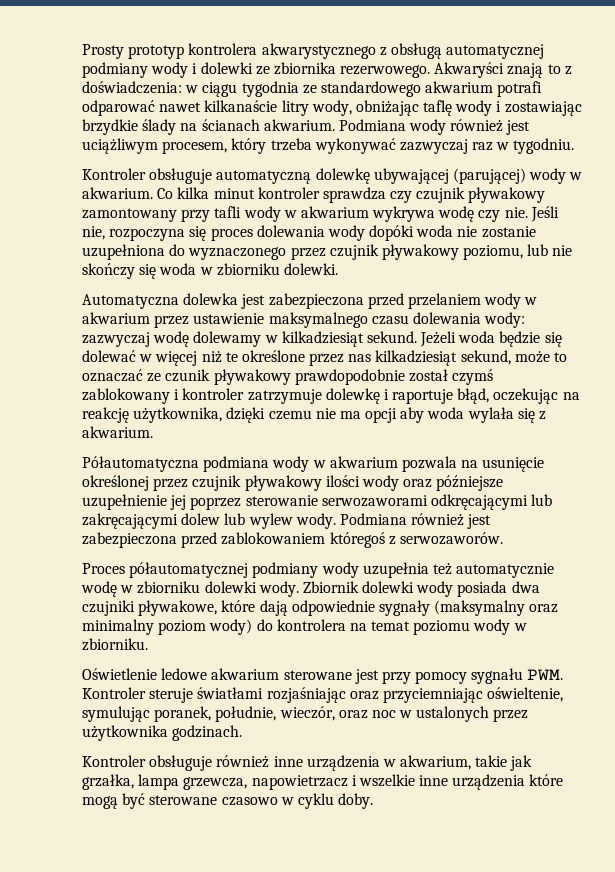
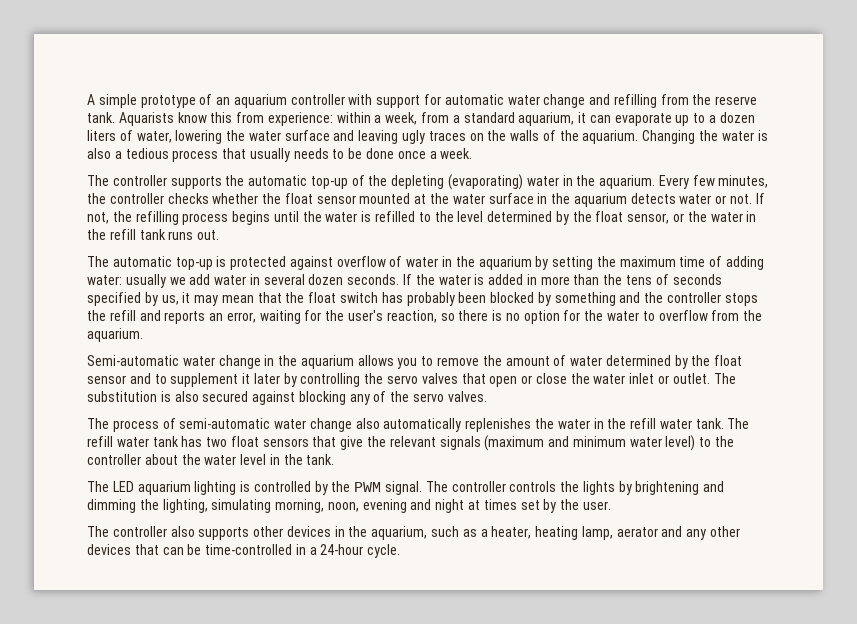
- Prosty prototyp kontrolera akwarystycznego z obsługą automatycznej podmiany wody i dolewki ze zbiornika rezerwowego. Akwaryści znają to z doświadczenia: w ciągu tygodnia ze standardowego akwarium potrafi odparować nawet kilkanaście litry wody, obniżając taflę wody i zostawiając brzydkie ślady na ścianach akwarium. Podmiana wody również jest uciążliwym procesem, który trzeba wykonywać zazwyczaj raz w tygodniu.
- Kontroler obsługuje automatyczną dolewkę ubywającej (parującej) wody w akwarium. Co kilka minut kontroler sprawdza czy czujnik pływakowy zamontowany przy tafli wody w akwarium wykrywa wodę czy nie. Jeśli nie, rozpoczyna się proces dolewania wody dopóki woda nie zostanie uzupełniona do wyznaczonego przez czujnik pływakowy poziomu, lub nie skończy się woda w zbiorniku dolewki.
- Automatyczna dolewka jest zabezpieczona przed przelaniem wody w akwarium przez ustawienie maksymalnego czasu dolewania wody: zazwyczaj wodę dolewamy w kilkadziesiąt sekund. Jeżeli woda będzie się dolewać w więcej niż te określone przez nas kilkadziesiąt sekund, może to oznaczać ze czunik pływakowy prawdopodobnie został czymś zablokowany i kontroler zatrzymuje dolewkę i raportuje błąd, oczekując na reakcję użytkownika, dzięki czemu nie ma opcji aby woda wylała się z akwarium.
- Półautomatyczna podmiana wody w akwarium pozwala na usunięcie określonej przez czujnik pływakowy ilości wody oraz późniejsze uzupełnienie jej poprzez sterowanie serwozaworami odkręcającymi lub zakręcającymi dolew lub wylew wody. Podmiana również jest zabezpieczona przed zablokowaniem któregoś z serwozaworów.
- Proces półautomatycznej podmiany wody uzupełnia też automatycznie wodę w zbiorniku dolewki wody. Zbiornik dolewki wody posiada dwa czujniki pływakowe, które dają odpowiednie sygnały (maksymalny oraz minimalny poziom wody) do kontrolera na temat poziomu wody w zbiorniku.
- Oświetlenie ledowe akwarium sterowane jest przy pomocy sygnału PWM. Kontroler steruje światłami rozjaśniając oraz przyciemniając oświeltenie, symulując poranek, południe, wieczór, oraz noc w ustalonych przez użytkownika godzinach.
- Kontroler obsługuje również inne urządzenia w akwarium, takie jak grzałka, lampa grzewcza, napowietrzacz i wszelkie inne urządzenia które mogą być sterowane czasowo w cyklu doby.
+ A simple prototype of an aquarium controller with support for automatic water change and refilling from the reserve tank. Aquarists know this from experience: within a week, from a standard aquarium, it can evaporate up to a dozen liters of water, lowering the water surface and leaving ugly traces on the walls of the aquarium. Changing the water is also a tedious process that usually needs to be done once a week.
+ The controller supports the automatic top-up of the depleting (evaporating) water in the aquarium. Every few minutes, the controller checks whether the float sensor mounted at the water surface in the aquarium detects water or not. If not, the refilling process begins until the water is refilled to the level determined by the float sensor, or the water in the refill tank runs out.
+ The automatic top-up is protected against overflow of water in the aquarium by setting the maximum time of adding water: usually we add water in several dozen seconds. If the water is added in more than the tens of seconds specified by us, it may mean that the float switch has probably been blocked by something and the controller stops the refill and reports an error, waiting for the user's reaction, so there is no option for the water to overflow from the aquarium.
+ Semi-automatic water change in the aquarium allows you to remove the amount of water determined by the float sensor and to supplement it later by controlling the servo valves that open or close the water inlet or outlet. The substitution is also secured against blocking any of the servo valves.
+ The process of semi-automatic water change also automatically replenishes the water in the refill water tank. The refill water tank has two float sensors that give the relevant signals (maximum and minimum water level) to the controller about the water level in the tank.
+ The LED aquarium lighting is controlled by the PWM signal. The controller controls the lights by brightening and dimming the lighting, simulating morning, noon, evening and night at times set by the user.
+ The controller also supports other devices in the aquarium, such as a heater, heating lamp, aerator and any other devices that can be time-controlled in a 24-hour cycle.

